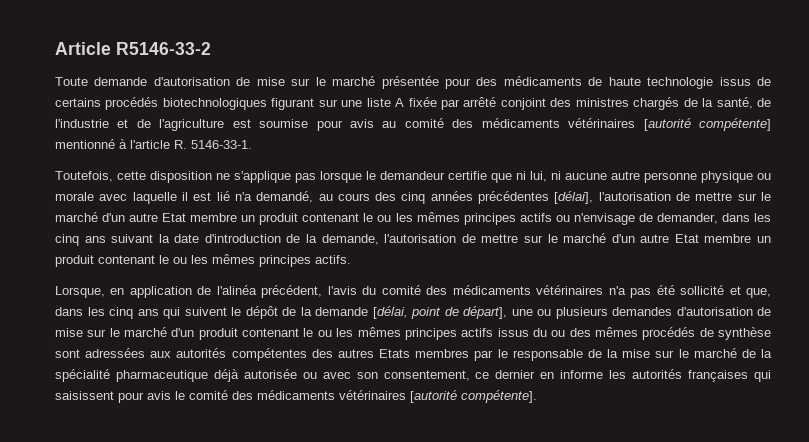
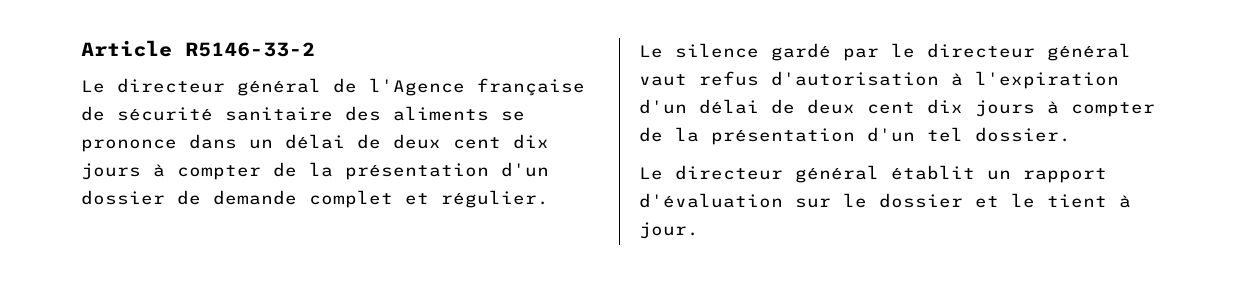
- Toute demande d'autorisation de mise sur le marché présentée pour des médicaments de haute technologie issus de certains procédés biotechnologiques figurant sur une liste A fixée par arrêté conjoint des ministres chargés de la santé, de l'industrie et de l'agriculture est soumise pour avis au comité des médicaments vétérinaires [autorité compétente] mentionné à l'article R. 5146-33-1.
- Toutefois, cette disposition ne s'applique pas lorsque le demandeur certifie que ni lui, ni aucune autre personne physique ou morale avec laquelle il est lié n'a demandé, au cours des cinq années précédentes [délai], l'autorisation de mettre sur le marché d'un autre Etat membre un produit contenant le ou les mêmes principes actifs ou n'envisage de demander, dans les cinq ans suivant la date d'introduction de la demande, l'autorisation de mettre sur le marché d'un autre Etat membre un produit contenant le ou les mêmes principes actifs.
- Lorsque, en application de l'alinéa précédent, l'avis du comité des médicaments vétérinaires n'a pas été sollicité et que, dans les cinq ans qui suivent le dépôt de la demande [délai, point de départ], une ou plusieurs demandes d'autorisation de mise sur le marché d'un produit contenant le ou les mêmes principes actifs issus du ou des mêmes procédés de synthèse sont adressées aux autorités compétentes des autres Etats membres par le responsable de la mise sur le marché de la spécialité pharmaceutique déjà autorisée ou avec son consentement, ce dernier en informe les autorités françaises qui saisissent pour avis le comité des médicaments vétérinaires [autorité compétente].
+ Le directeur général de l'Agence française de sécurité sanitaire des aliments se prononce dans un délai de deux cent dix jours à compter de la présentation d'un dossier de demande complet et régulier.
+ Le silence gardé par le directeur général vaut refus d'autorisation à l'expiration d'un délai de deux cent dix jours à compter de la présentation d'un tel dossier.
+ Le directeur général établit un rapport d'évaluation sur le dossier et le tient à jour.

